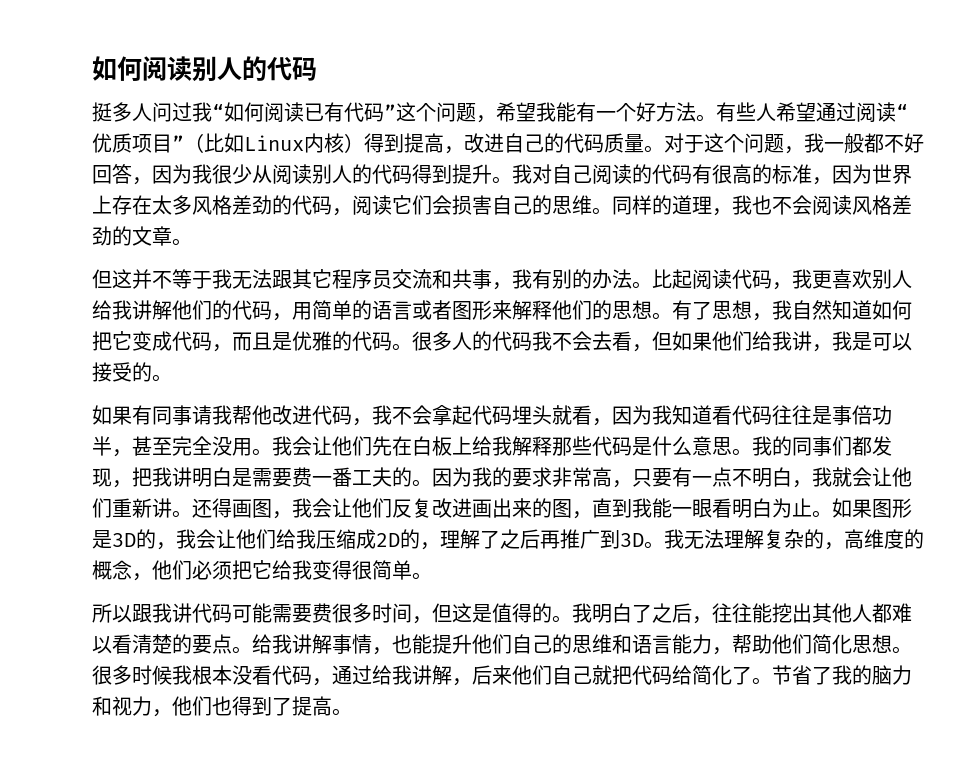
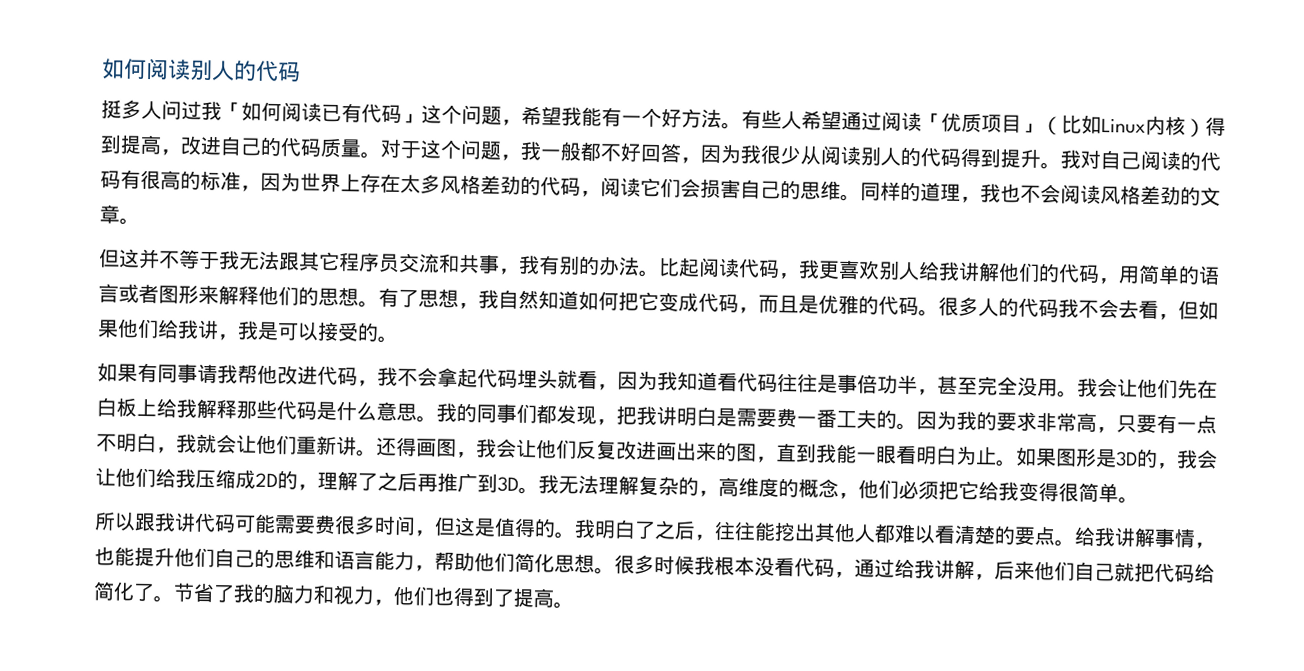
- 挺多人问过我“如何阅读已有代码”这个问题，希望我能有一个好方法。
+ 挺多人问过我「如何阅读已有代码」这个问题，希望我能有一个好方法。
- 有些人希望通过阅读“优质项目”（比如Linux内核）得到提高，改进自己的代码质量。
+ 有些人希望通过阅读「优质项目」（比如Linux内核）得到提高，改进自己的代码质量。

